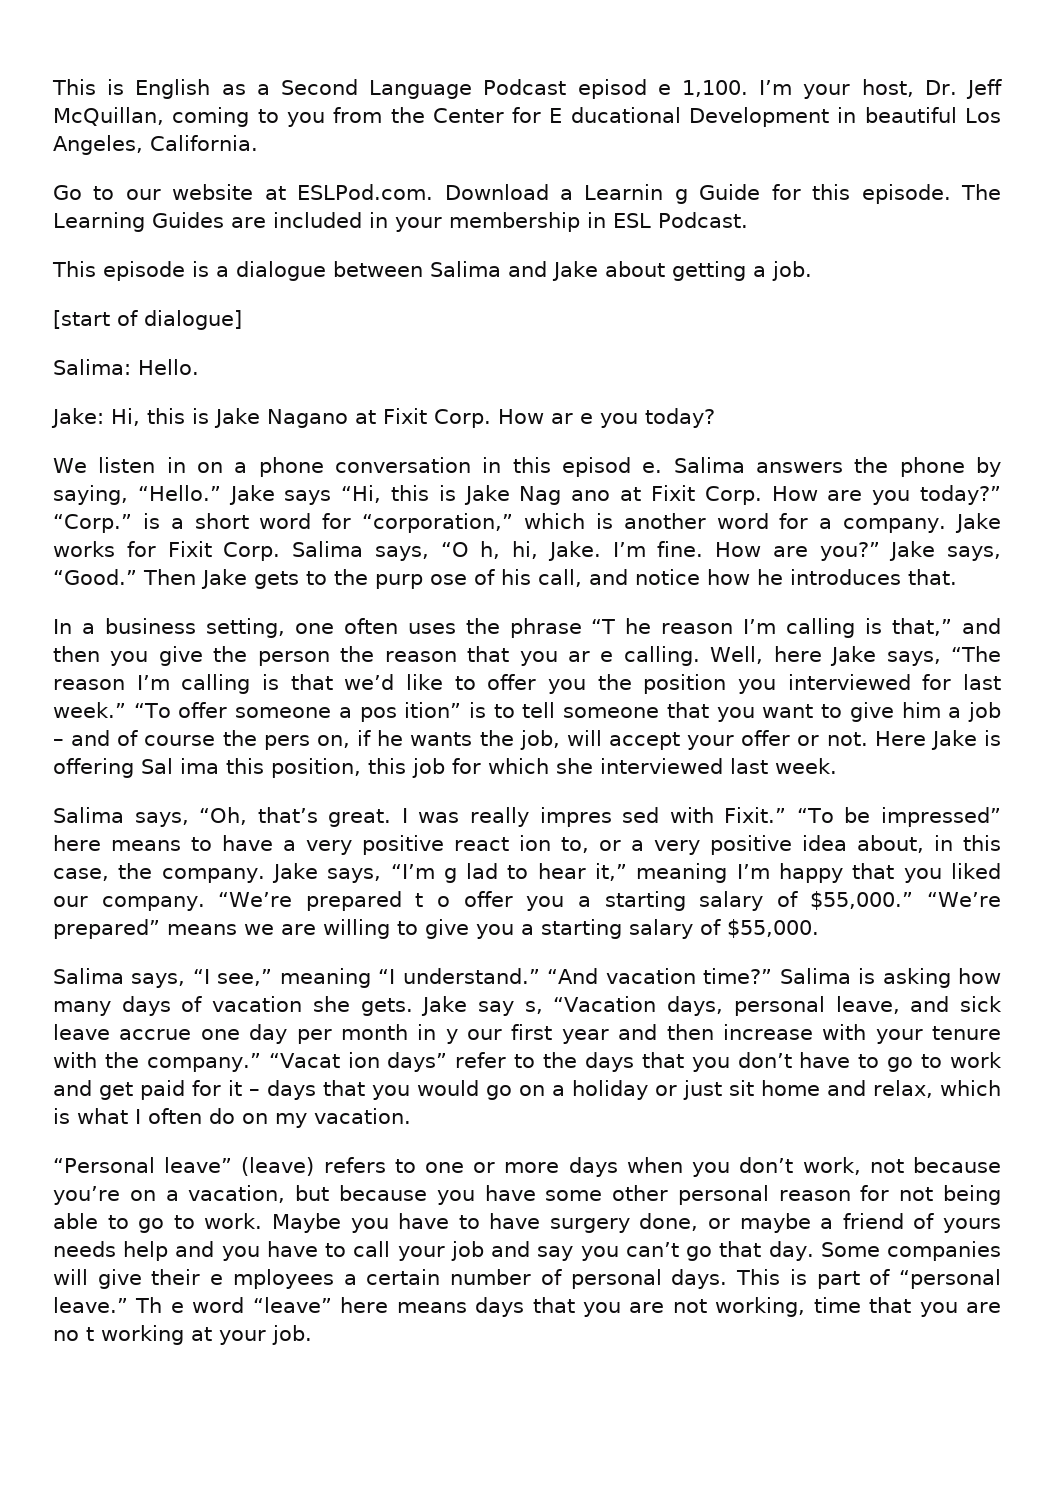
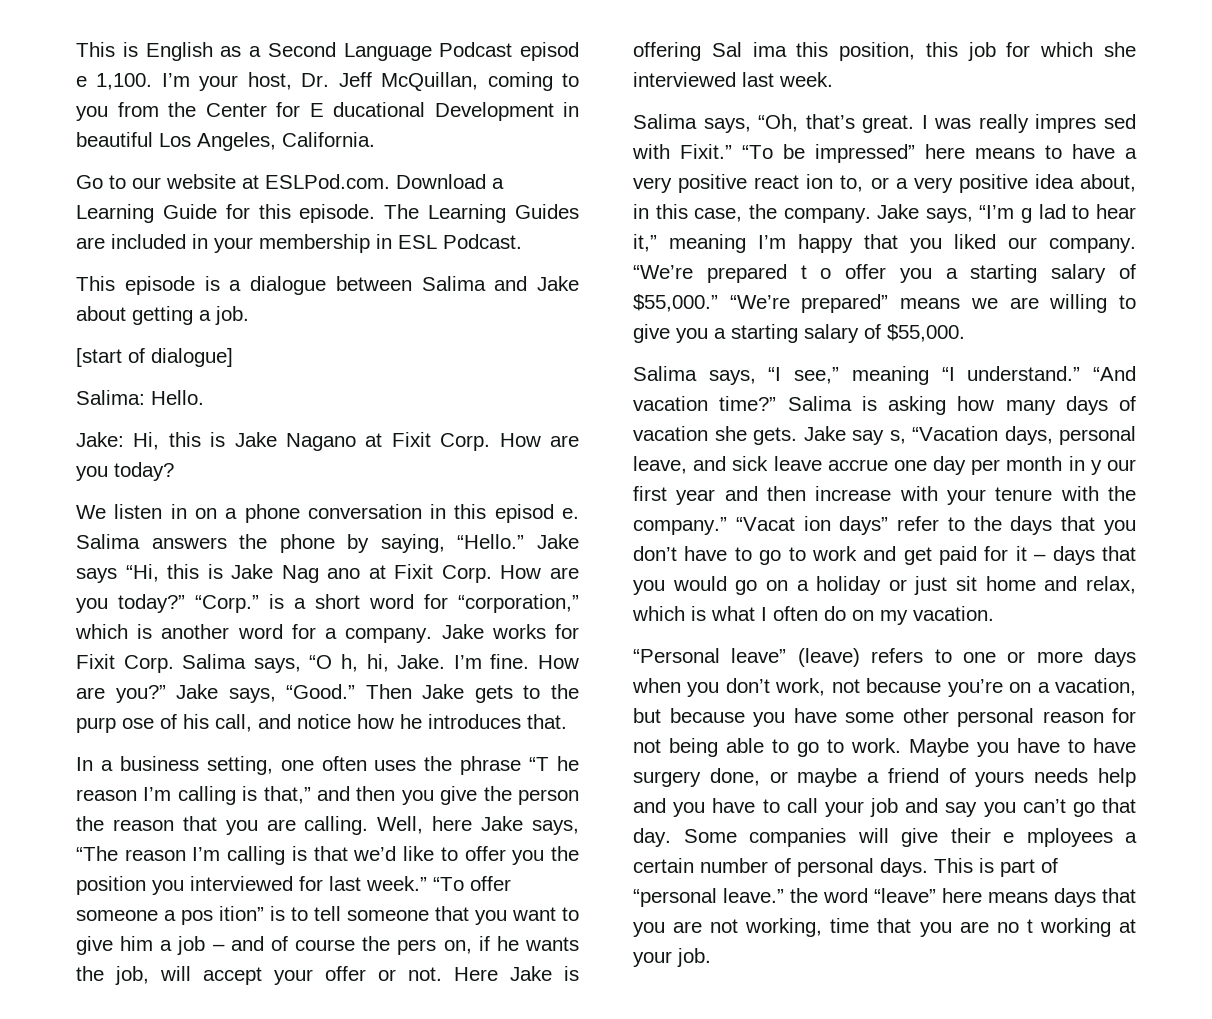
- Go to our website at ESLPod.com. Download a Learnin g Guide for this episode.
+ Go to our website at ESLPod.com. Download a Learning Guide for this episode.
- How ar e you today?
+ How are you today?
- In a business setting, one often uses the phrase “T he reason I’m calling is that,” and then you give the person the reason that you ar e calling.
+ In a business setting, one often uses the phrase “T he reason I’m calling is that,” and then you give the person the reason that you are calling.
- This is part of “personal leave.” Th e word “leave” here means days that you are not working, time that you are no t working at your job.
+ This is part of “personal leave.” the word “leave” here means days that you are not working, time that you are no t working at your job.

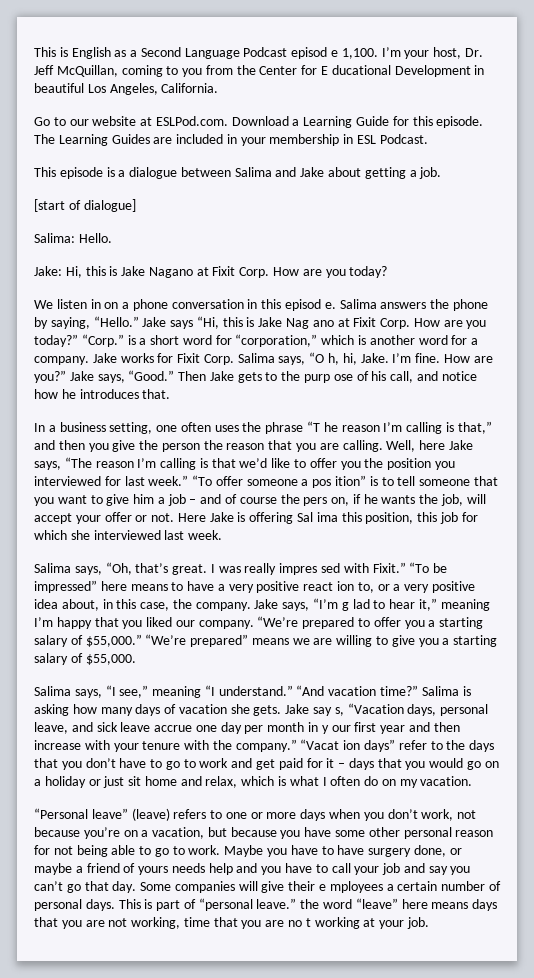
- “We’re prepared t o offer you a starting salary of $55,000.”
+ “We’re prepared to offer you a starting salary of $55,000.”

